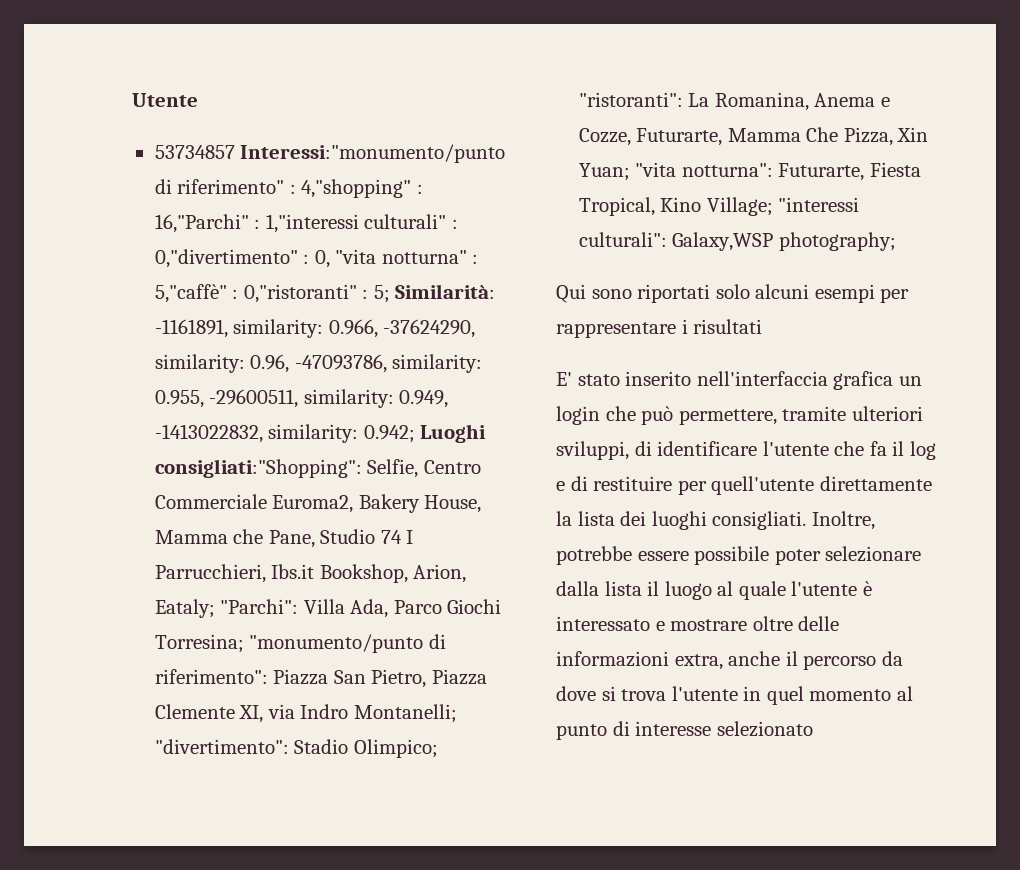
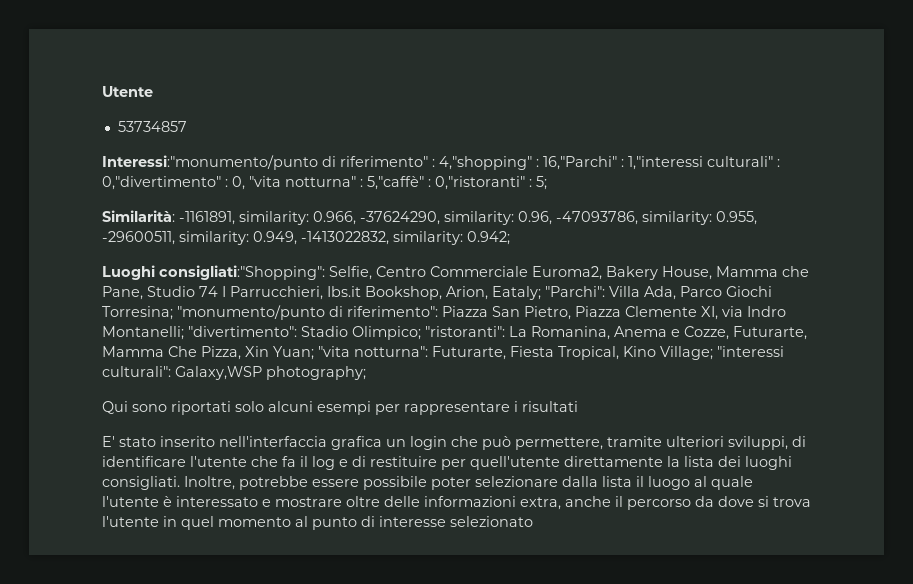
- 53734857 Interessi:"monumento/punto di riferimento" :
+ 53734857
+ Interessi:"monumento/punto di riferimento" :
- 5; Similarità:
+ 5;
+ Similarità:
- 0.942; Luoghi consigliati:"Shopping":
+ 0.942;
+ Luoghi consigliati:"Shopping":

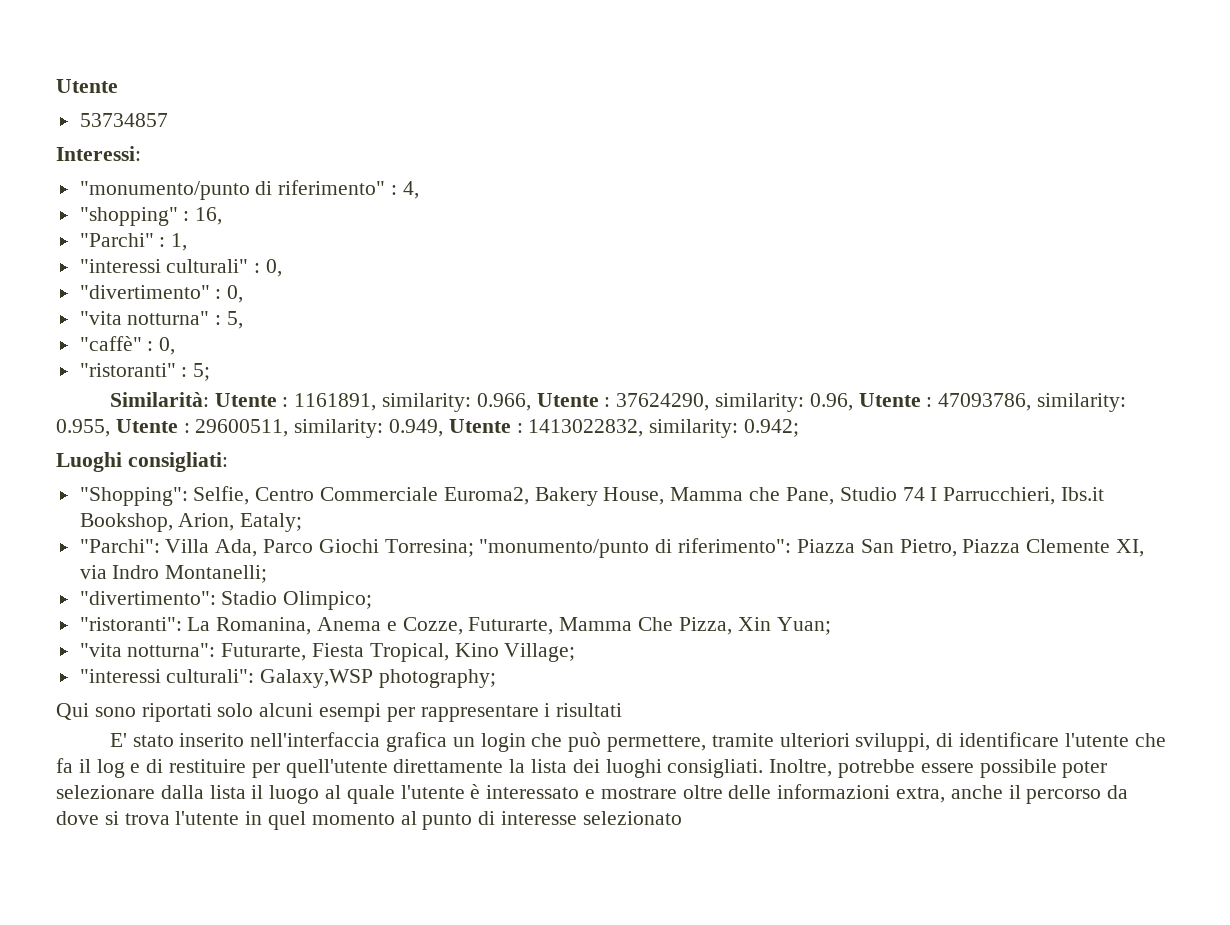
- Interessi:"monumento/punto di riferimento" : 4,"shopping" : 16,"Parchi" : 1,"interessi culturali" : 0,"divertimento" : 0, "vita notturna" : 5,"caffè" : 0,"ristoranti" : 5;
- Similarità: -1161891, similarity: 0.966, -37624290, similarity: 0.96, -47093786, similarity: 0.955, -29600511, similarity: 0.949, -1413022832, similarity: 0.942;
+ Interessi:
+ "monumento/punto di riferimento" : 4,
+ "shopping" : 16,
+ "Parchi" : 1,
+ "interessi culturali" : 0,
+ "divertimento" : 0,
+ "vita notturna" : 5,
+ "caffè" : 0,
+ "ristoranti" : 5;
+ Similarità: Utente : 1161891, similarity: 0.966, Utente : 37624290, similarity: 0.96, Utente : 47093786, similarity: 0.955, Utente : 29600511, similarity: 0.949, Utente : 1413022832, similarity: 0.942;
- Luoghi consigliati:"Shopping":
+ Luoghi consigliati:
+ "Shopping":
- Selfie, Centro Commerciale Euroma2, Bakery House, Mamma che Pane, Studio 74 I Parrucchieri, Ibs.it Bookshop, Arion, Eataly; "Parchi":
+ Selfie, Centro Commerciale Euroma2, Bakery House, Mamma che Pane, Studio 74 I Parrucchieri, Ibs.it Bookshop, Arion, Eataly;
+ "Parchi":
- Piazza San Pietro, Piazza Clemente XI, via Indro Montanelli; "divertimento":
+ Piazza San Pietro, Piazza Clemente XI, via Indro Montanelli;
+ "divertimento":
- Stadio Olimpico; "ristoranti":
+ Stadio Olimpico;
+ "ristoranti":
- La Romanina, Anema e Cozze, Futurarte, Mamma Che Pizza, Xin Yuan; "vita notturna":
+ La Romanina, Anema e Cozze, Futurarte, Mamma Che Pizza, Xin Yuan;
+ "vita notturna":
- Futurarte, Fiesta Tropical, Kino Village; "interessi culturali":
+ Futurarte, Fiesta Tropical, Kino Village;
+ "interessi culturali":

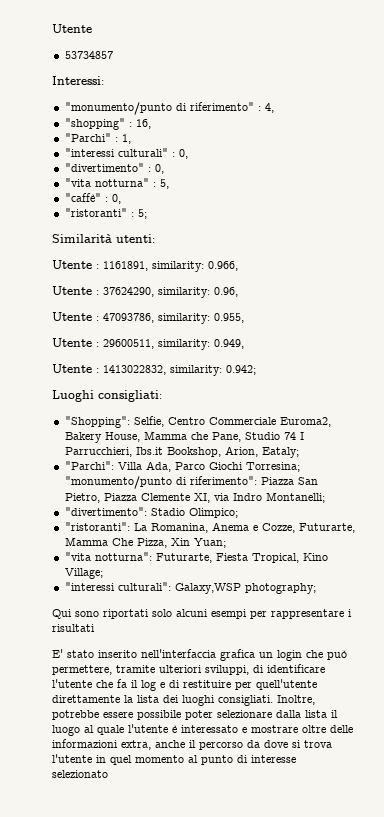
- Similarità: Utente : 1161891, similarity: 0.966, Utente : 37624290, similarity: 0.96, Utente : 47093786, similarity: 0.955, Utente : 29600511, similarity: 0.949, Utente : 1413022832, similarity: 0.942;
+ Similarità utenti:
+ Utente : 1161891, similarity: 0.966,
+ Utente : 37624290, similarity: 0.96,
+ Utente : 47093786, similarity: 0.955,
+ Utente : 29600511, similarity: 0.949,
+ Utente : 1413022832, similarity: 0.942;

